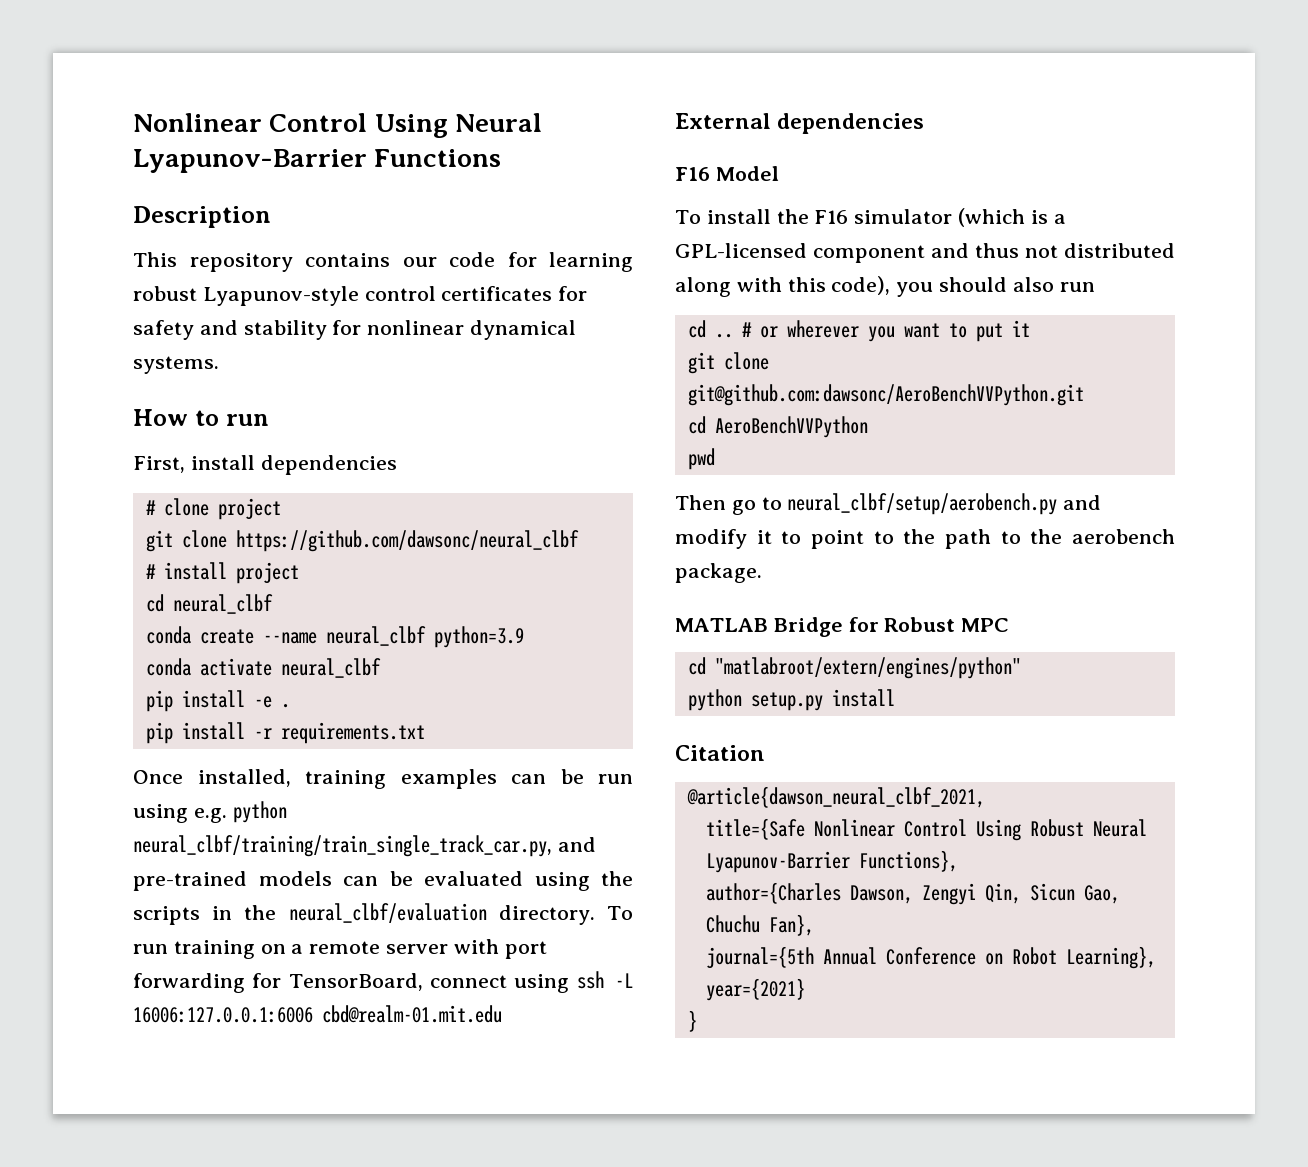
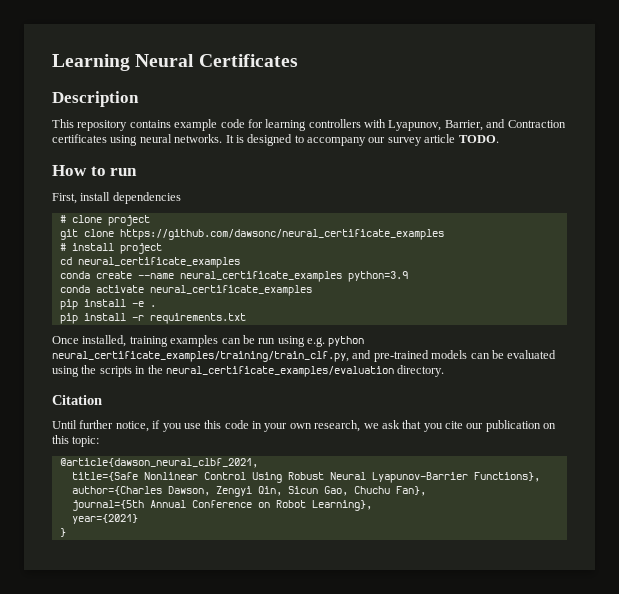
- Nonlinear Control Using Neural Lyapunov-Barrier Functions
+ Learning Neural Certificates
- This repository contains our code for learning robust Lyapunov-style control certificates for safety and stability for nonlinear dynamical systems.
+ This repository contains example code for learning controllers with Lyapunov, Barrier, and Contraction certificates using neural networks. It is designed to accompany our survey article TODO.
- git clone https://github.com/dawsonc/neural_clbf
+ git clone https://github.com/dawsonc/neural_certificate_examples
- cd neural_clbf
+ cd neural_certificate_examples
- conda create --name neural_clbf python=3.9
+ conda create --name neural_certificate_examples python=3.9
- conda activate neural_clbf
+ conda activate neural_certificate_examples
- Once installed, training examples can be run using e.g. python neural_clbf/training/train_single_track_car.py, and pre-trained models can be evaluated using the scripts in the neural_clbf/evaluation directory. To run training on a remote server with port forwarding for TensorBoard, connect using ssh -L 16006:127.0.0.1:6006 cbd@realm-01.mit.edu
- External dependencies
- F16 Model
- To install the F16 simulator (which is a GPL-licensed component and thus not distributed along with this code), you should also run
- cd .. # or wherever you want to put it
- git clone git@github.com:dawsonc/AeroBenchVVPython.git
- cd AeroBenchVVPython
- pwd
- Then go to neural_clbf/setup/aerobench.py and modify it to point to the path to the aerobench package.
- MATLAB Bridge for Robust MPC
- cd "matlabroot/extern/engines/python"
- python setup.py install
+ Once installed, training examples can be run using e.g. python neural_certificate_examples/training/train_clf.py, and pre-trained models can be evaluated using the scripts in the neural_certificate_examples/evaluation directory.
  Citation
+ Until further notice, if you use this code in your own research, we ask that you cite our publication on this topic:

